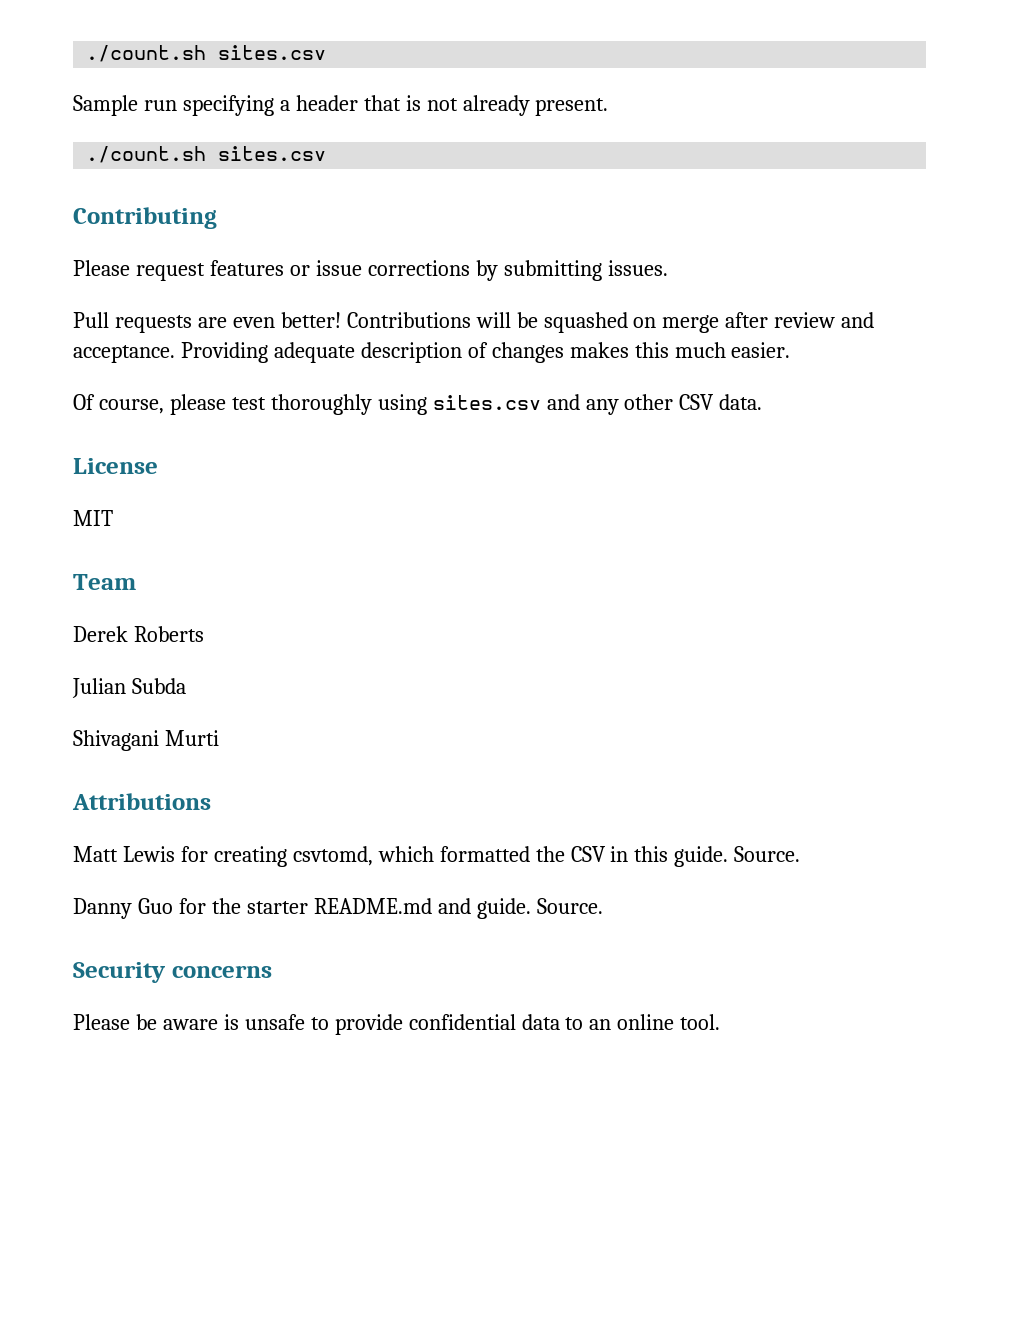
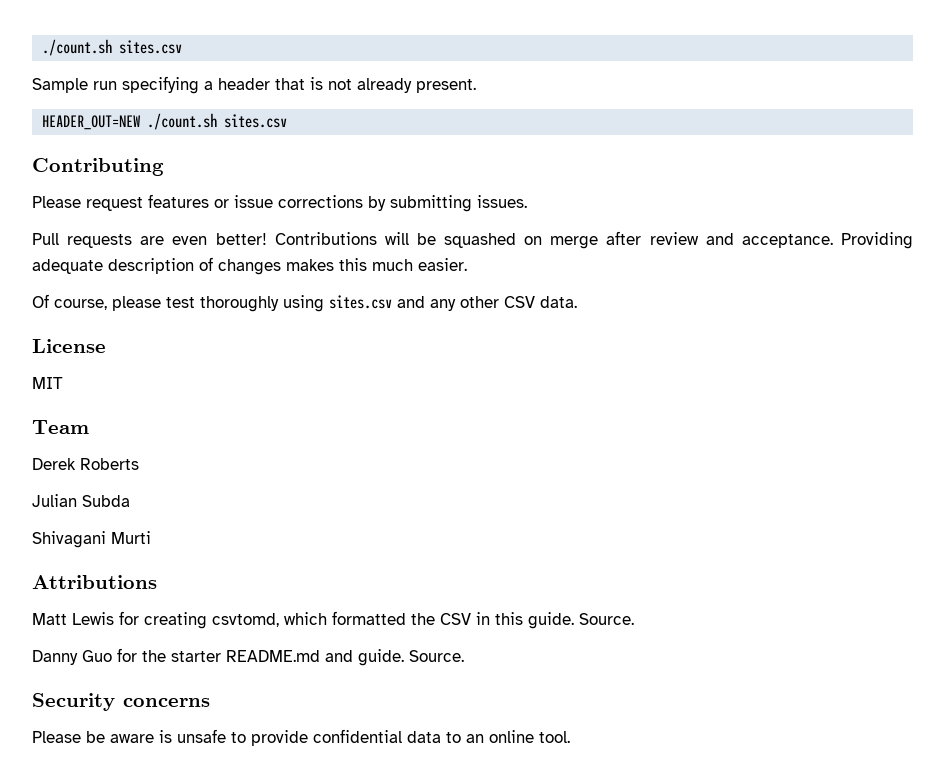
  Sample run specifying a header that is not already present.
- ./count.sh sites.csv
+ HEADER_OUT=NEW ./count.sh sites.csv

